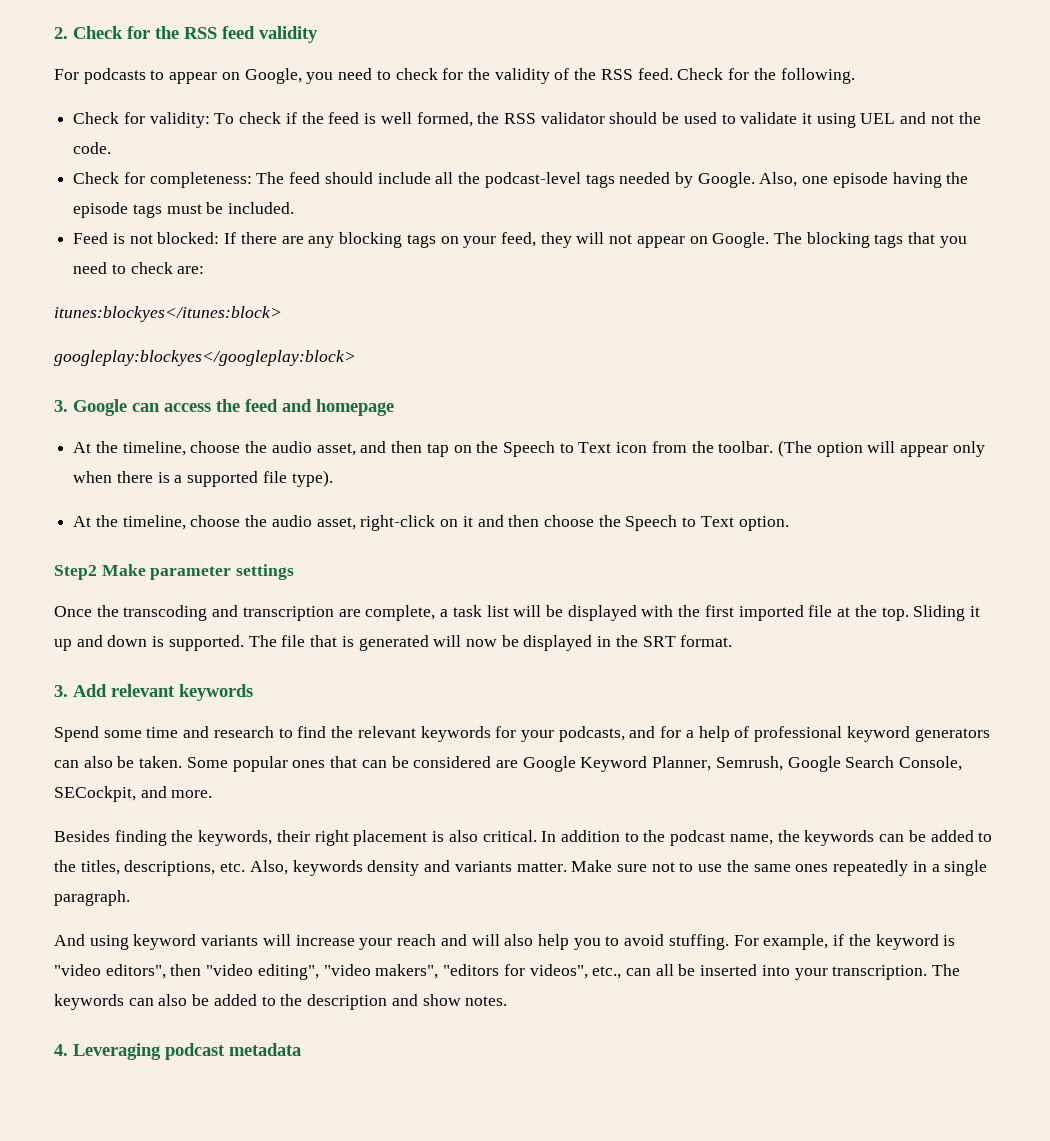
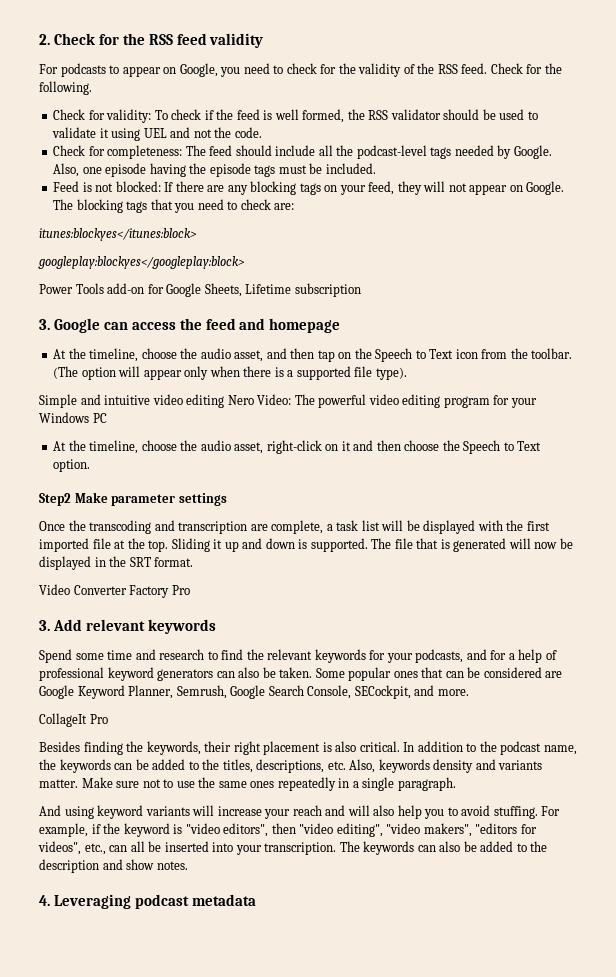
+ Power Tools add-on for Google Sheets, Lifetime subscription
+ Simple and intuitive video editing Nero Video: The powerful video editing program for your Windows PC
+ Video Converter Factory Pro
+ CollageIt Pro

